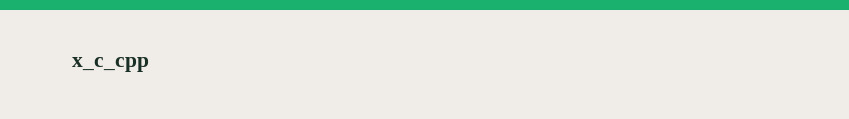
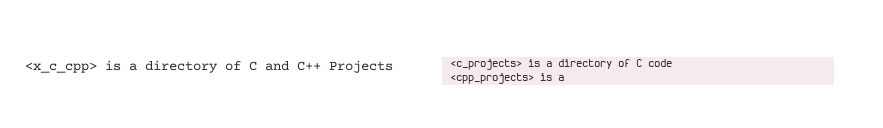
- x_c_cpp
+ <x_c_cpp> is a directory of C and C++ Projects
+ <c_projects> is a directory of C code
+ <cpp_projects> is a

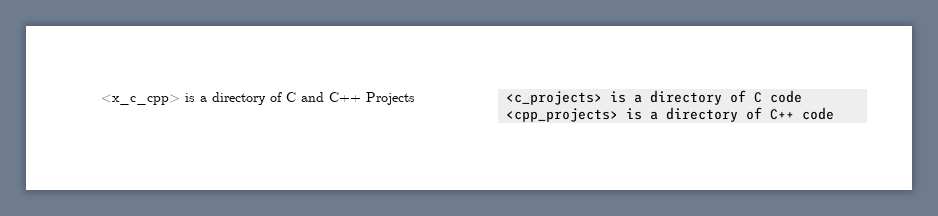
- <cpp_projects> is a
+ <cpp_projects> is a directory of C++ code

